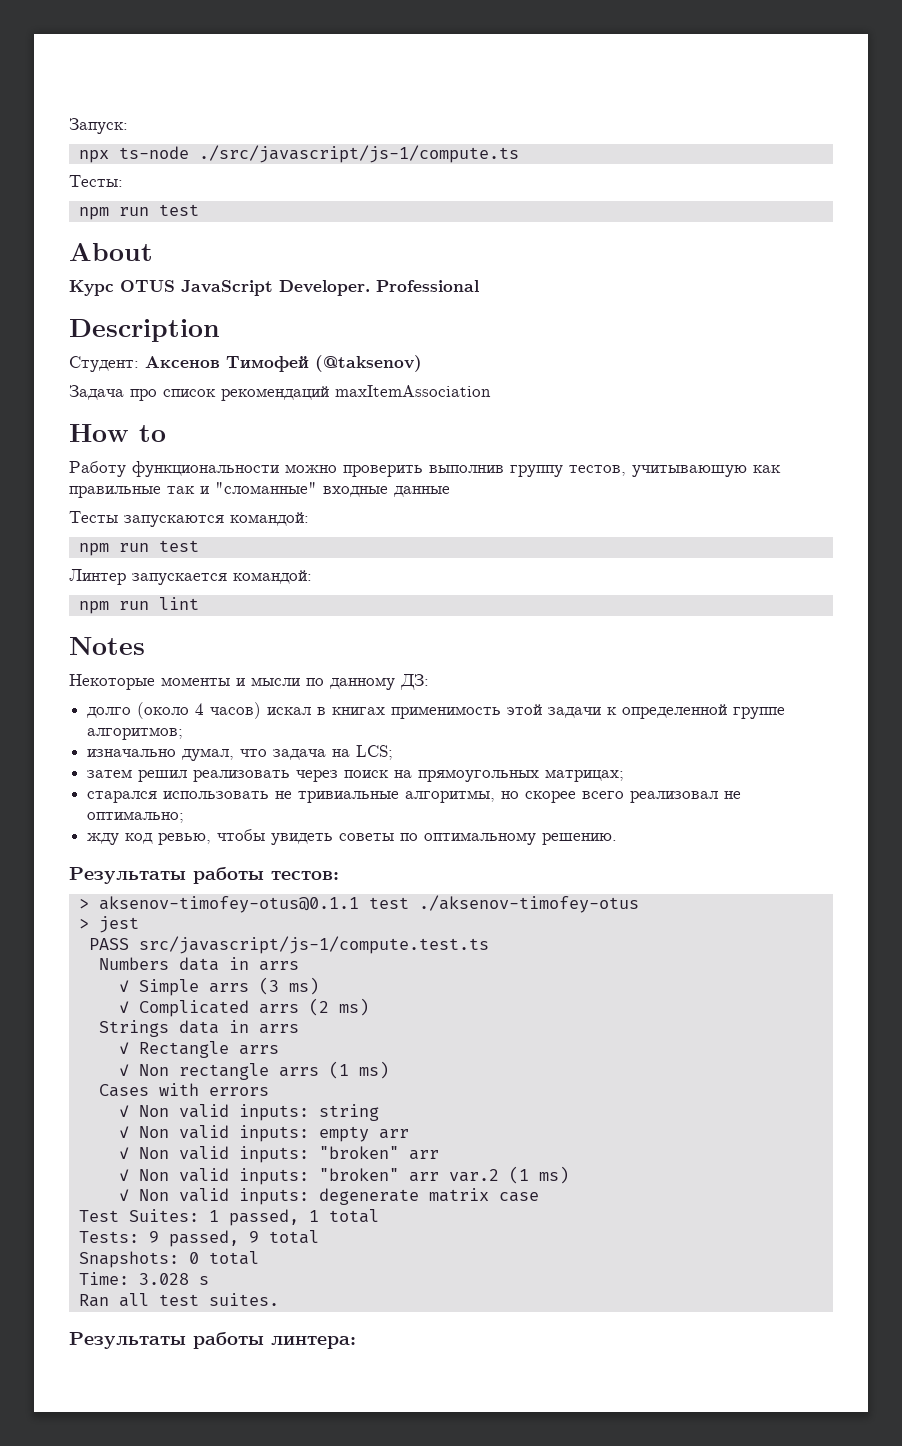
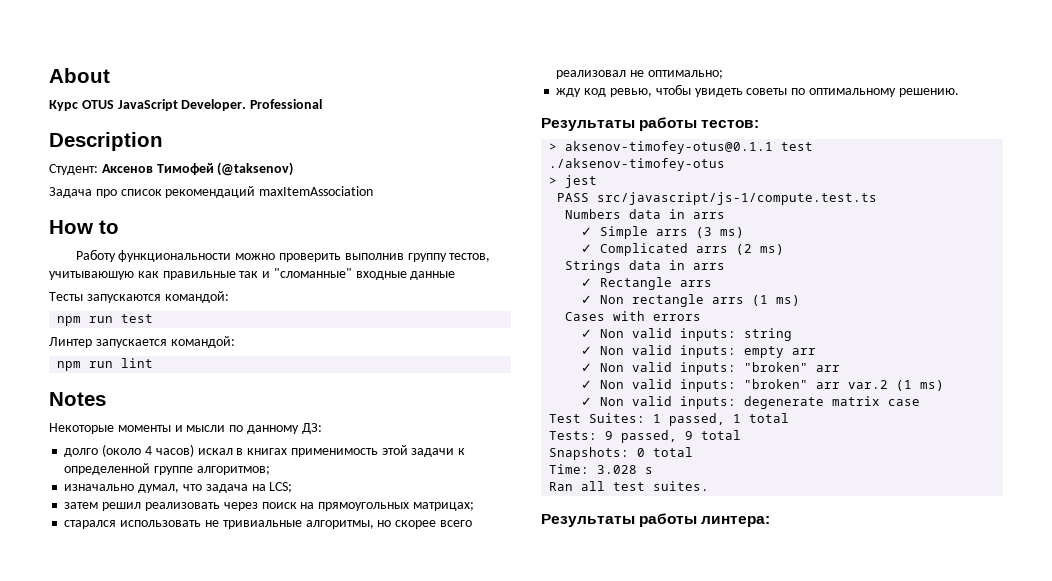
- Запуск:
- npx ts-node ./src/javascript/js-1/compute.ts
- Тесты:
- npm run test

